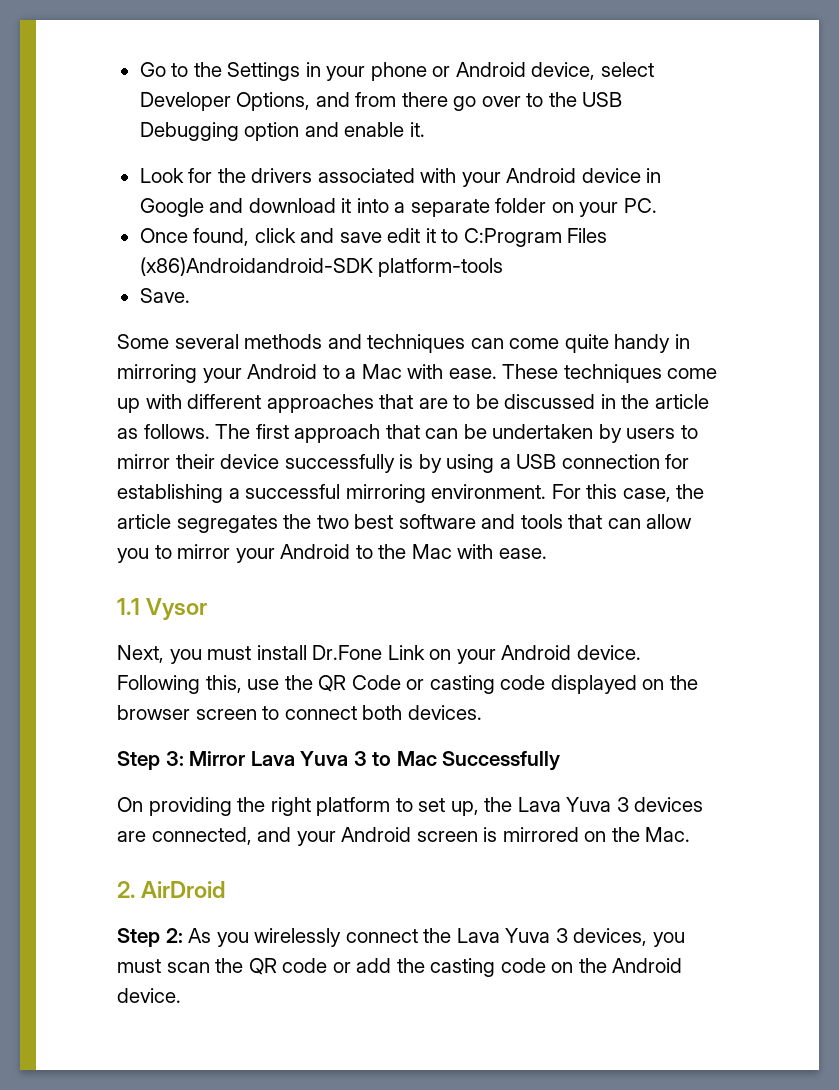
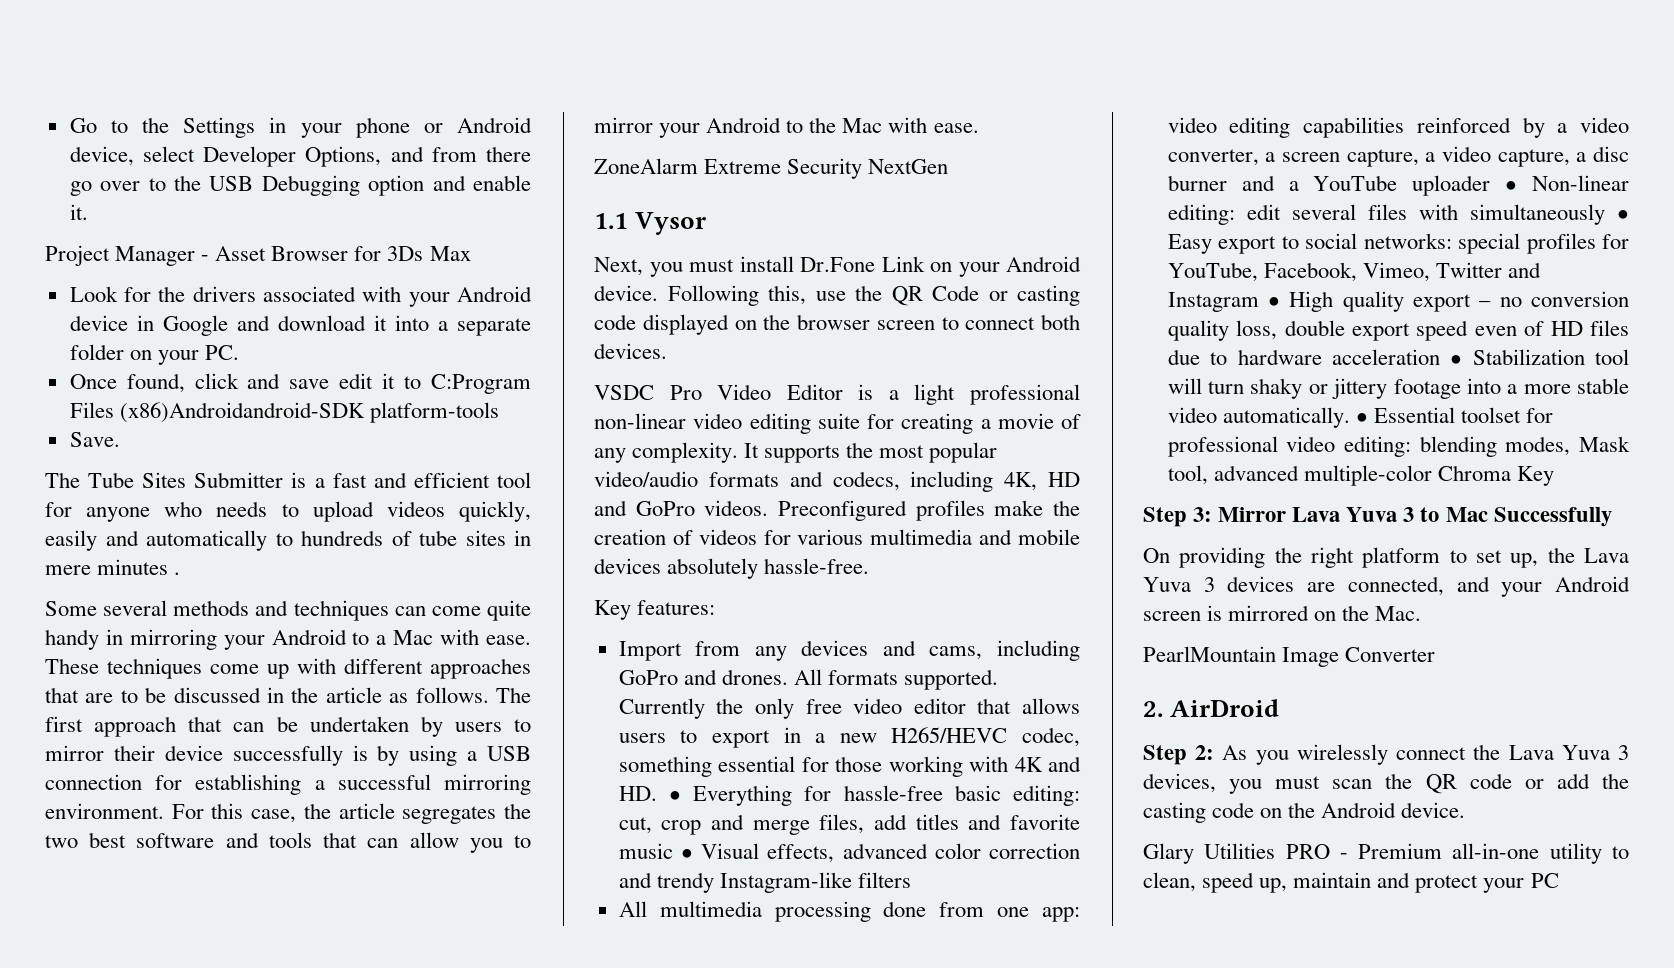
+ Project Manager - Asset Browser for 3Ds Max
+ The Tube Sites Submitter is a fast and efficient tool for anyone who needs to upload videos quickly, easily and automatically to hundreds of tube sites in mere minutes .
+ ZoneAlarm Extreme Security NextGen
+ VSDC Pro Video Editor is a light professional non-linear video editing suite for creating a movie of any complexity. It supports the most popular video/audio formats and codecs, including 4K, HD and GoPro videos. Preconfigured profiles make the creation of videos for various multimedia and mobile devices absolutely hassle-free.
+ Key features:
+ Import from any devices and cams, including GoPro and drones. All formats supported. Сurrently the only free video editor that allows users to export in a new H265/HEVC codec, something essential for those working with 4K and HD. • Everything for hassle-free basic editing: cut, crop and merge files, add titles and favorite music • Visual effects, advanced color correction and trendy Instagram-like filters
+ All multimedia processing done from one app: video editing capabilities reinforced by a video converter, a screen capture, a video capture, a disc burner and a YouTube uploader • Non-linear editing: edit several files with simultaneously • Easy export to social networks: special profiles for YouTube, Facebook, Vimeo, Twitter and Instagram • High quality export – no conversion quality loss, double export speed even of HD files due to hardware acceleration • Stabilization tool will turn shaky or jittery footage into a more stable video automatically. • Essential toolset for professional video editing: blending modes, Mask tool, advanced multiple-color Chroma Key
+ PearlMountain Image Converter
+ Glary Utilities PRO - Premium all-in-one utility to clean, speed up, maintain and protect your PC

